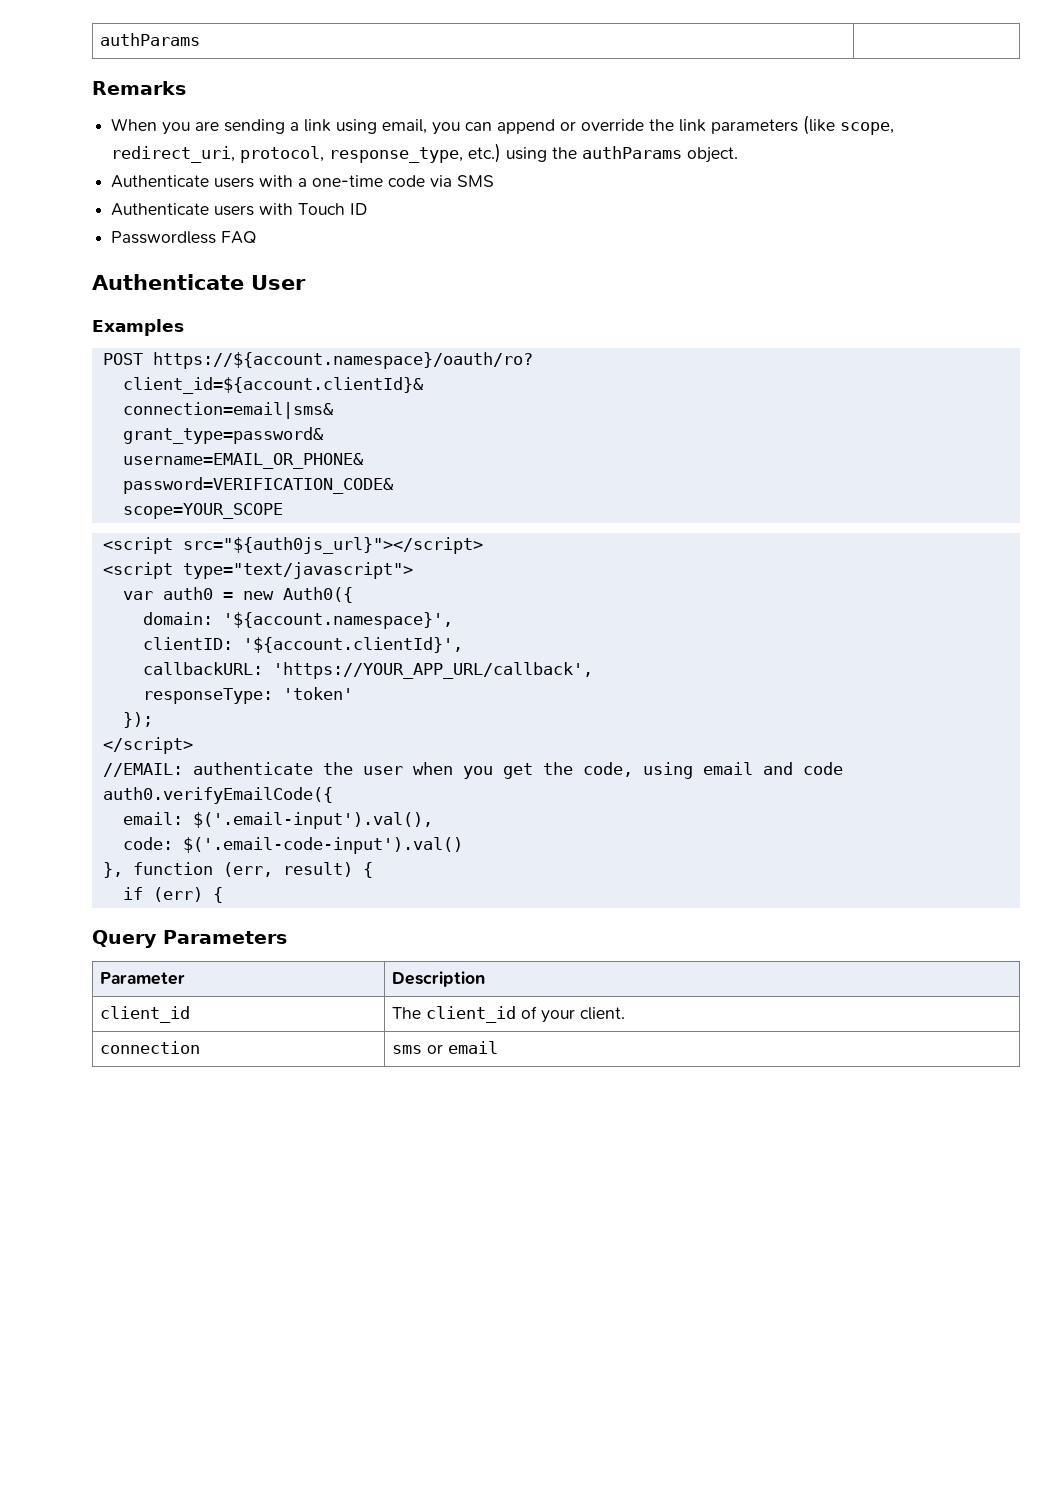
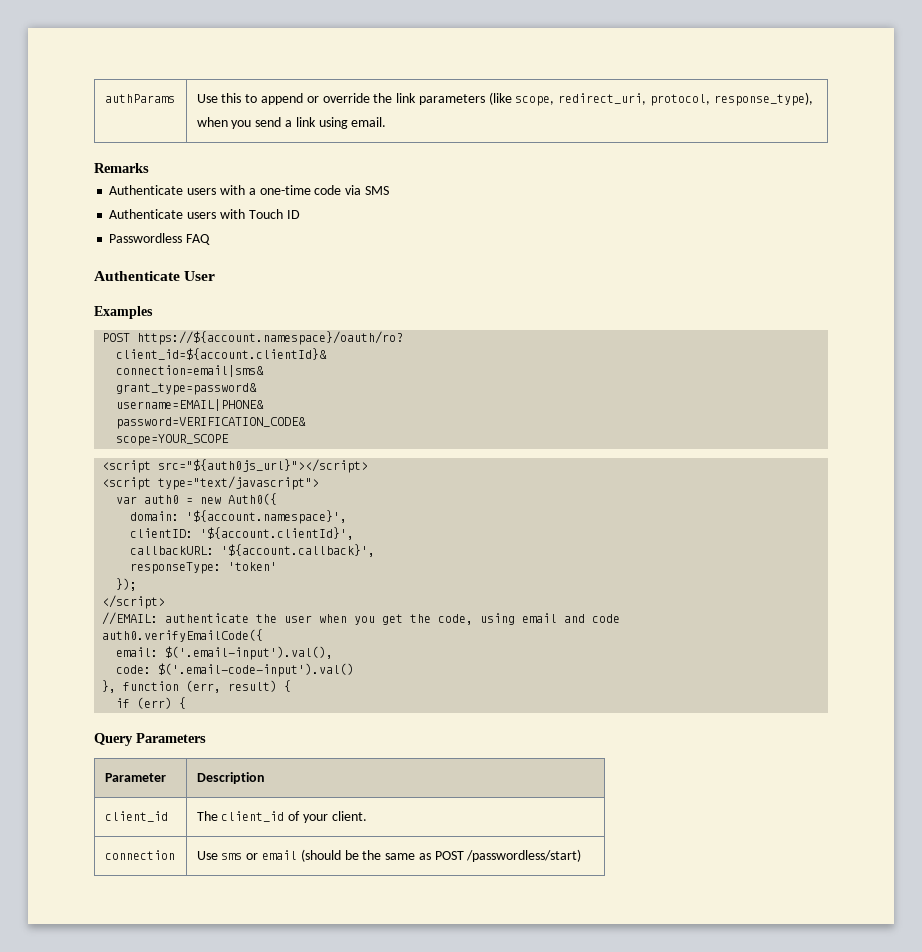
- authParams |
+ authParams | Use this to append or override the link parameters (like scope, redirect_uri, protocol, response_type), when you send a link using email.
  Remarks
- When you are sending a link using email, you can append or override the link parameters (like scope, redirect_uri, protocol, response_type, etc.) using the authParams object.
- username=EMAIL_OR_PHONE&
+ username=EMAIL|PHONE&
- callbackURL: 'https://YOUR_APP_URL/callback',
+ callbackURL: '${account.callback}',
- connection | sms or email
+ connection | Use sms or email (should be the same as POST /passwordless/start)

